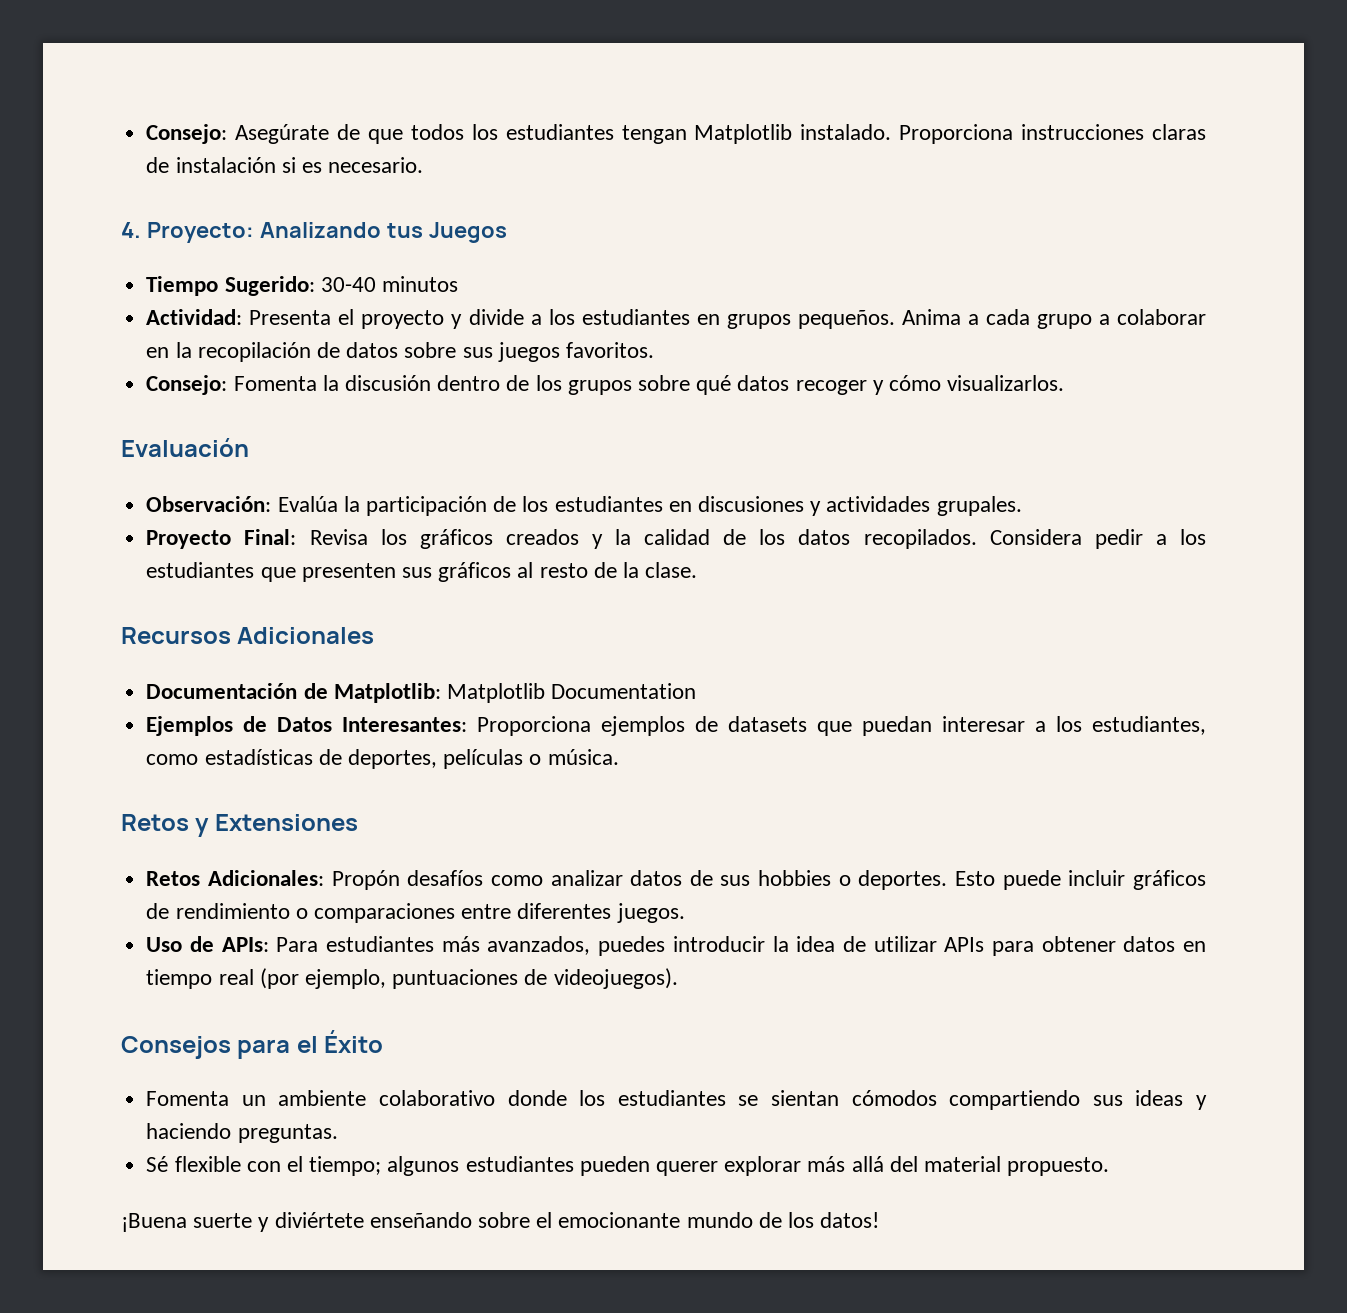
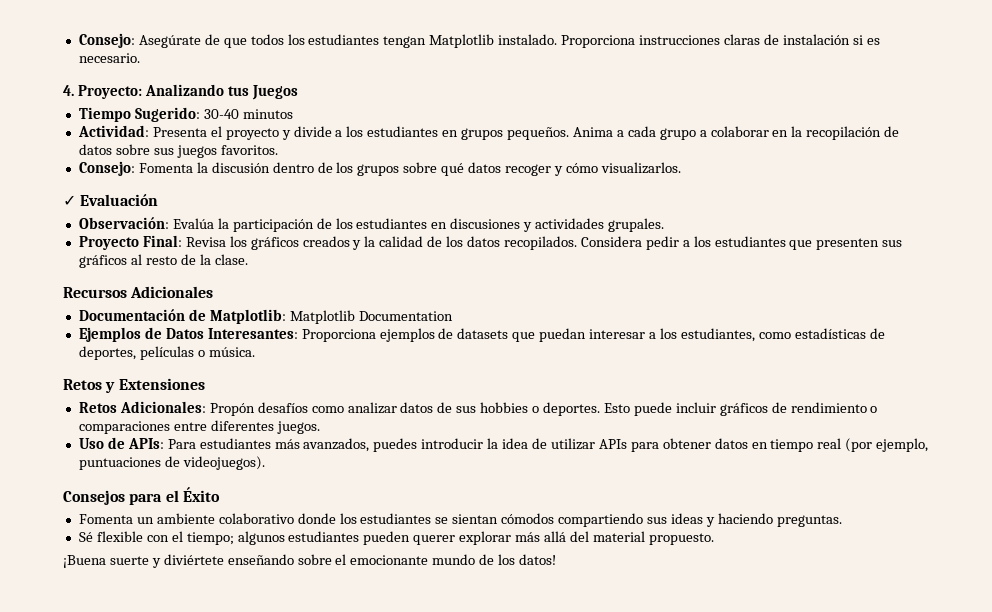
- Evaluación
+ ✓ Evaluación

